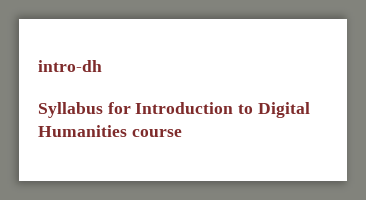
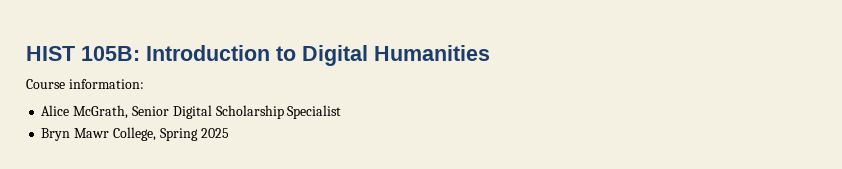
- intro-dh
- Syllabus for Introduction to Digital Humanities course
+ HIST 105B: Introduction to Digital Humanities
+ Course information:
+ Alice McGrath, Senior Digital Scholarship Specialist
+ Bryn Mawr College, Spring 2025

